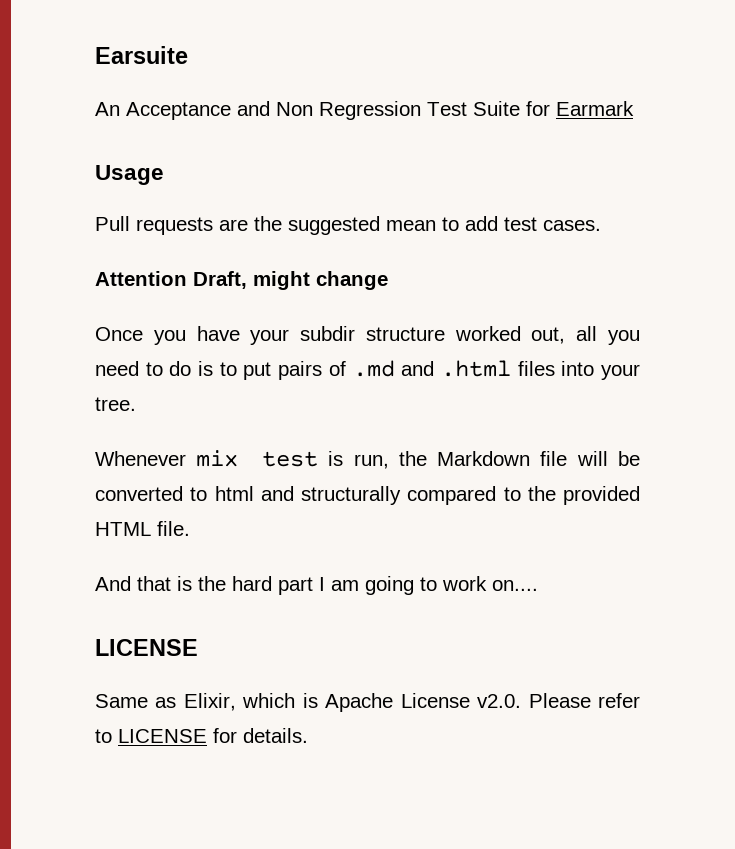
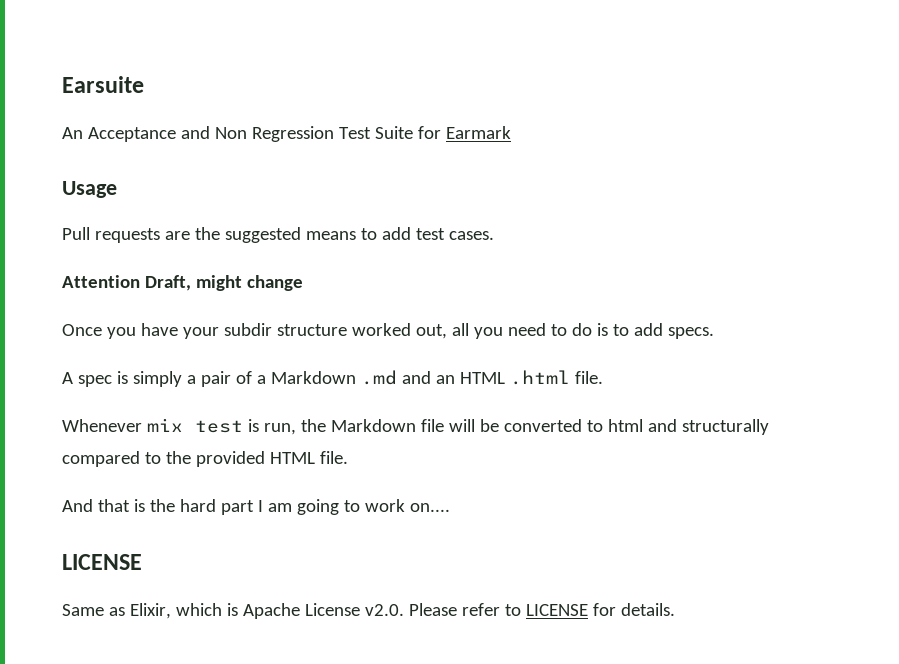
- Pull requests are the suggested mean to add test cases.
+ Pull requests are the suggested means to add test cases.
- Once you have your subdir structure worked out, all you need to do is to put pairs of .md and .html files into your tree.
+ Once you have your subdir structure worked out, all you need to do is to add specs.
+ A spec is simply a pair of a Markdown .md and an HTML .html file.

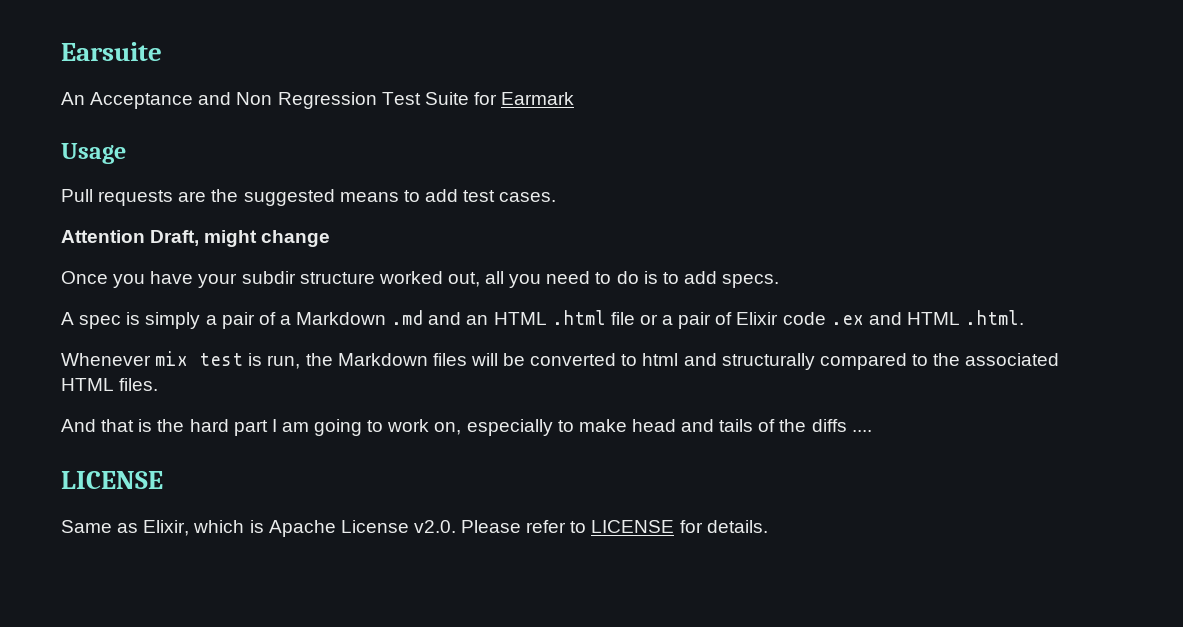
- A spec is simply a pair of a Markdown .md and an HTML .html file.
+ A spec is simply a pair of a Markdown .md and an HTML .html file or a pair of Elixir code .ex and HTML .html.
- Whenever mix test is run, the Markdown file will be converted to html and structurally compared to the provided HTML file.
+ Whenever mix test is run, the Markdown files will be converted to html and structurally compared to the associated HTML files.
- And that is the hard part I am going to work on....
+ And that is the hard part I am going to work on, especially to make head and tails of the diffs ....

